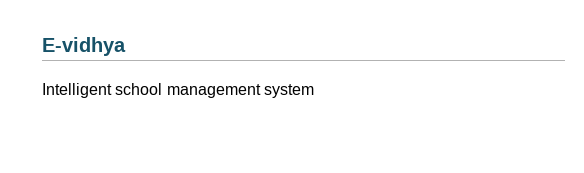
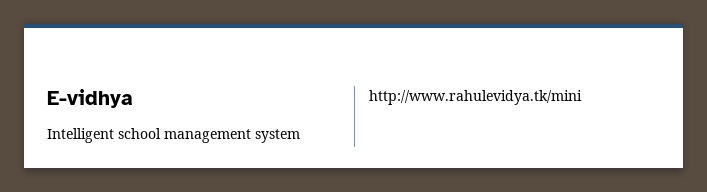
- Intelligent school management system
+ Intelligent school management system http://www.rahulevidya.tk/mini

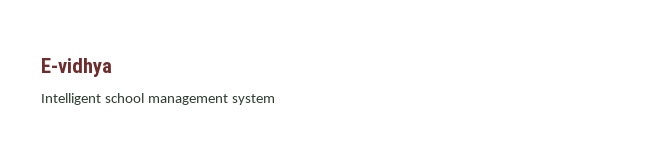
- Intelligent school management system http://www.rahulevidya.tk/mini
+ Intelligent school management system

